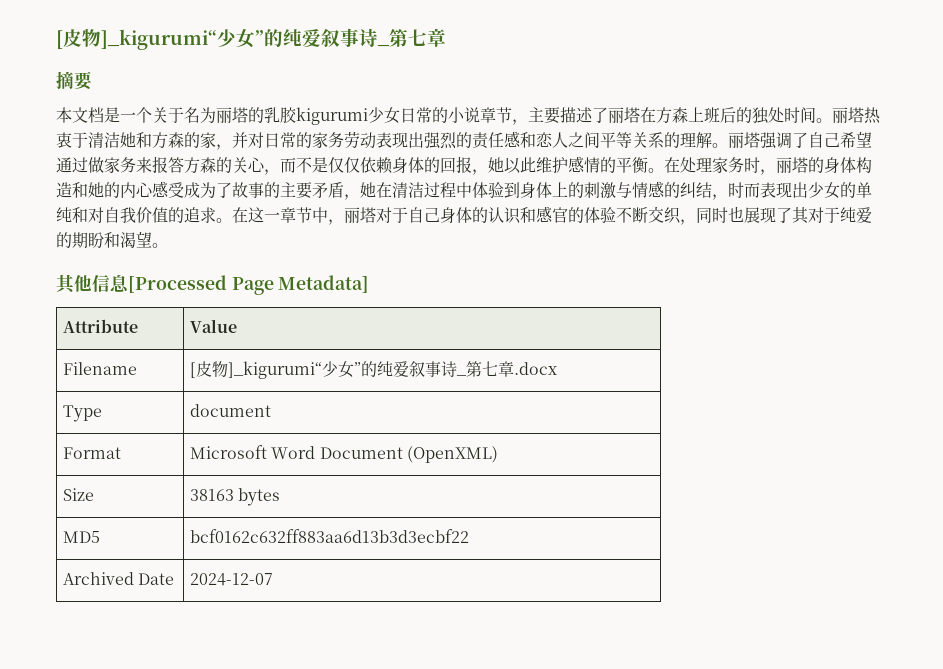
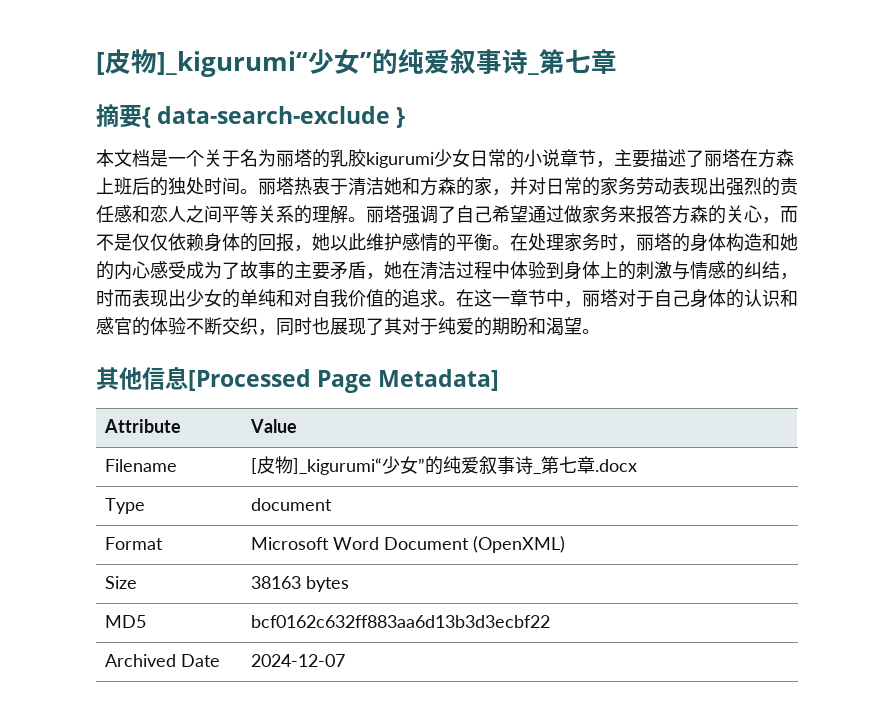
- 摘要
+ 摘要{ data-search-exclude }

